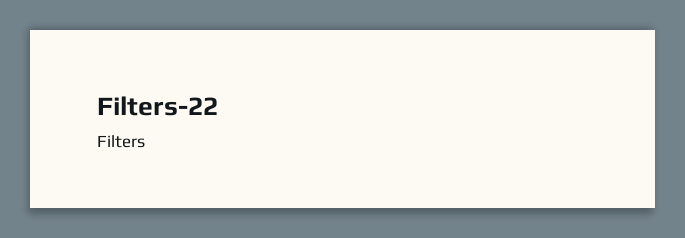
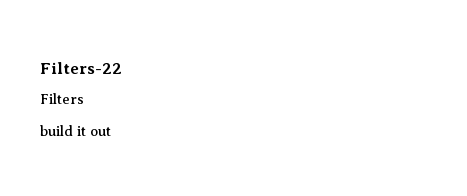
+ build it out

